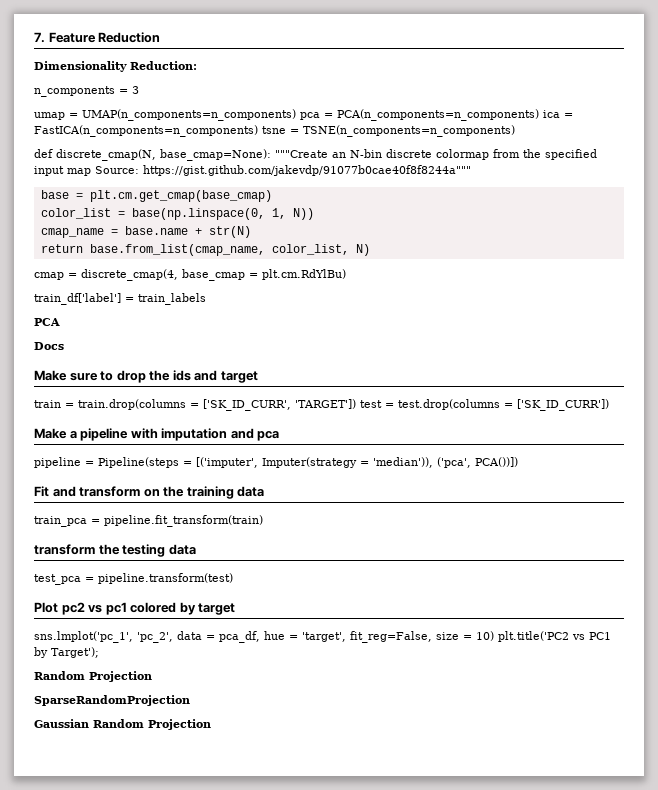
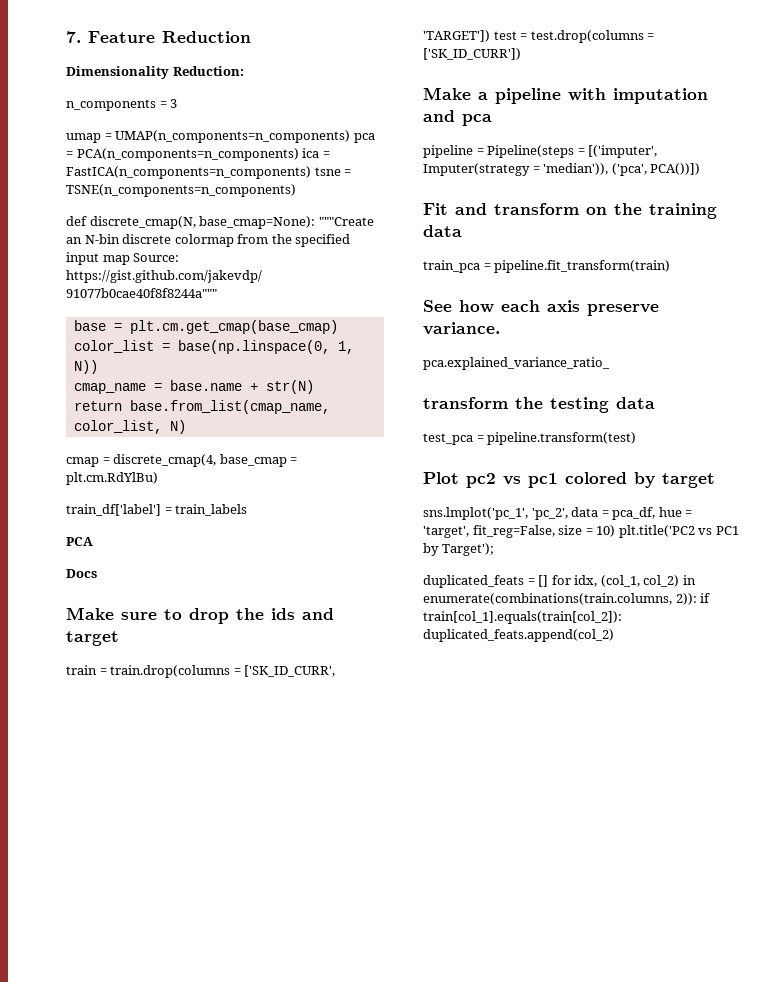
+ See how each axis preserve variance.
+ pca.explained_variance_ratio_
  sns.lmplot('pc_1', 'pc_2', data = pca_df, hue = 'target', fit_reg=False, size = 10) plt.title('PC2 vs PC1 by Target');
- Random Projection
- SparseRandomProjection
- Gaussian Random Projection
+ duplicated_feats = [] for idx, (col_1, col_2) in enumerate(combinations(train.columns, 2)): if train[col_1].equals(train[col_2]): duplicated_feats.append(col_2)

